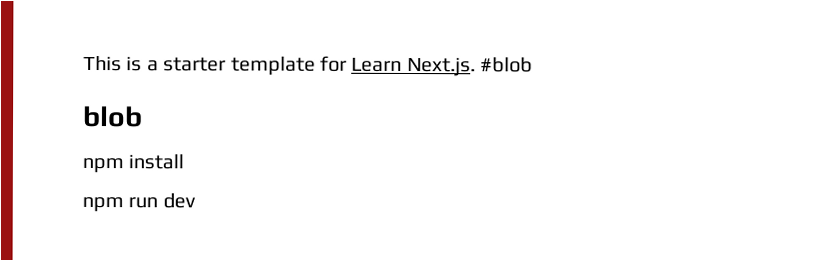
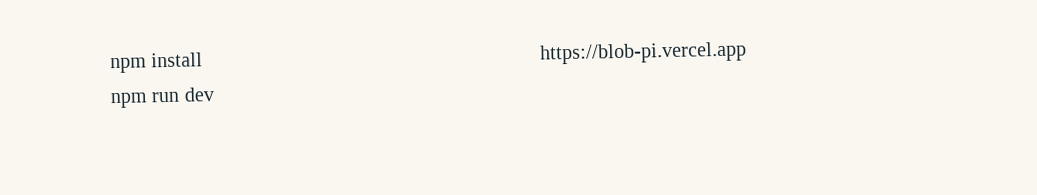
- This is a starter template for Learn Next.js. #blob
- blob
+ https://blob-pi.vercel.app

